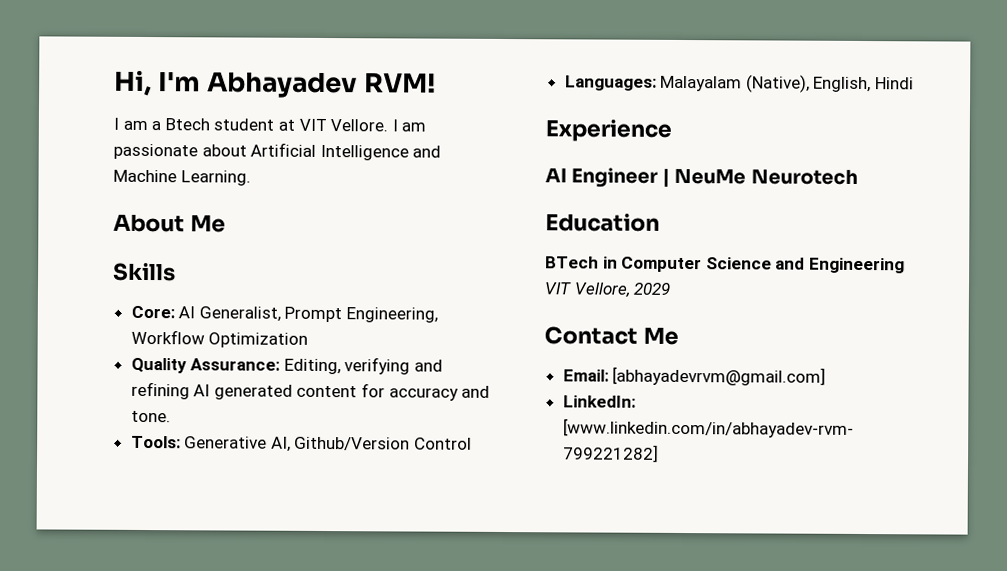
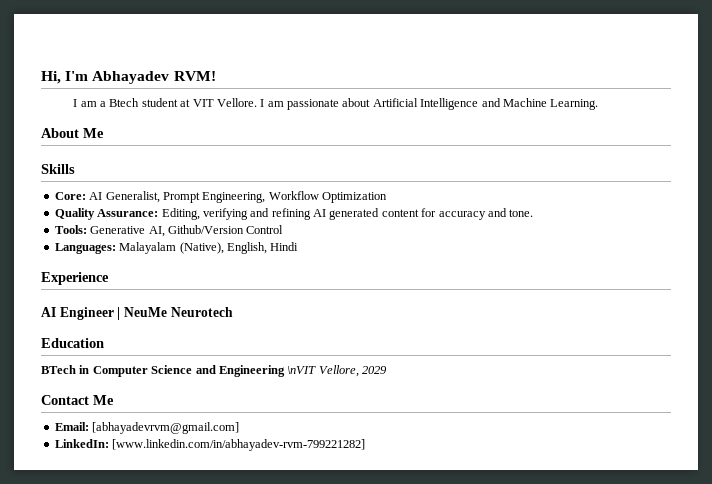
- BTech in Computer Science and Engineering VIT Vellore, 2029
+ BTech in Computer Science and Engineering \nVIT Vellore, 2029

